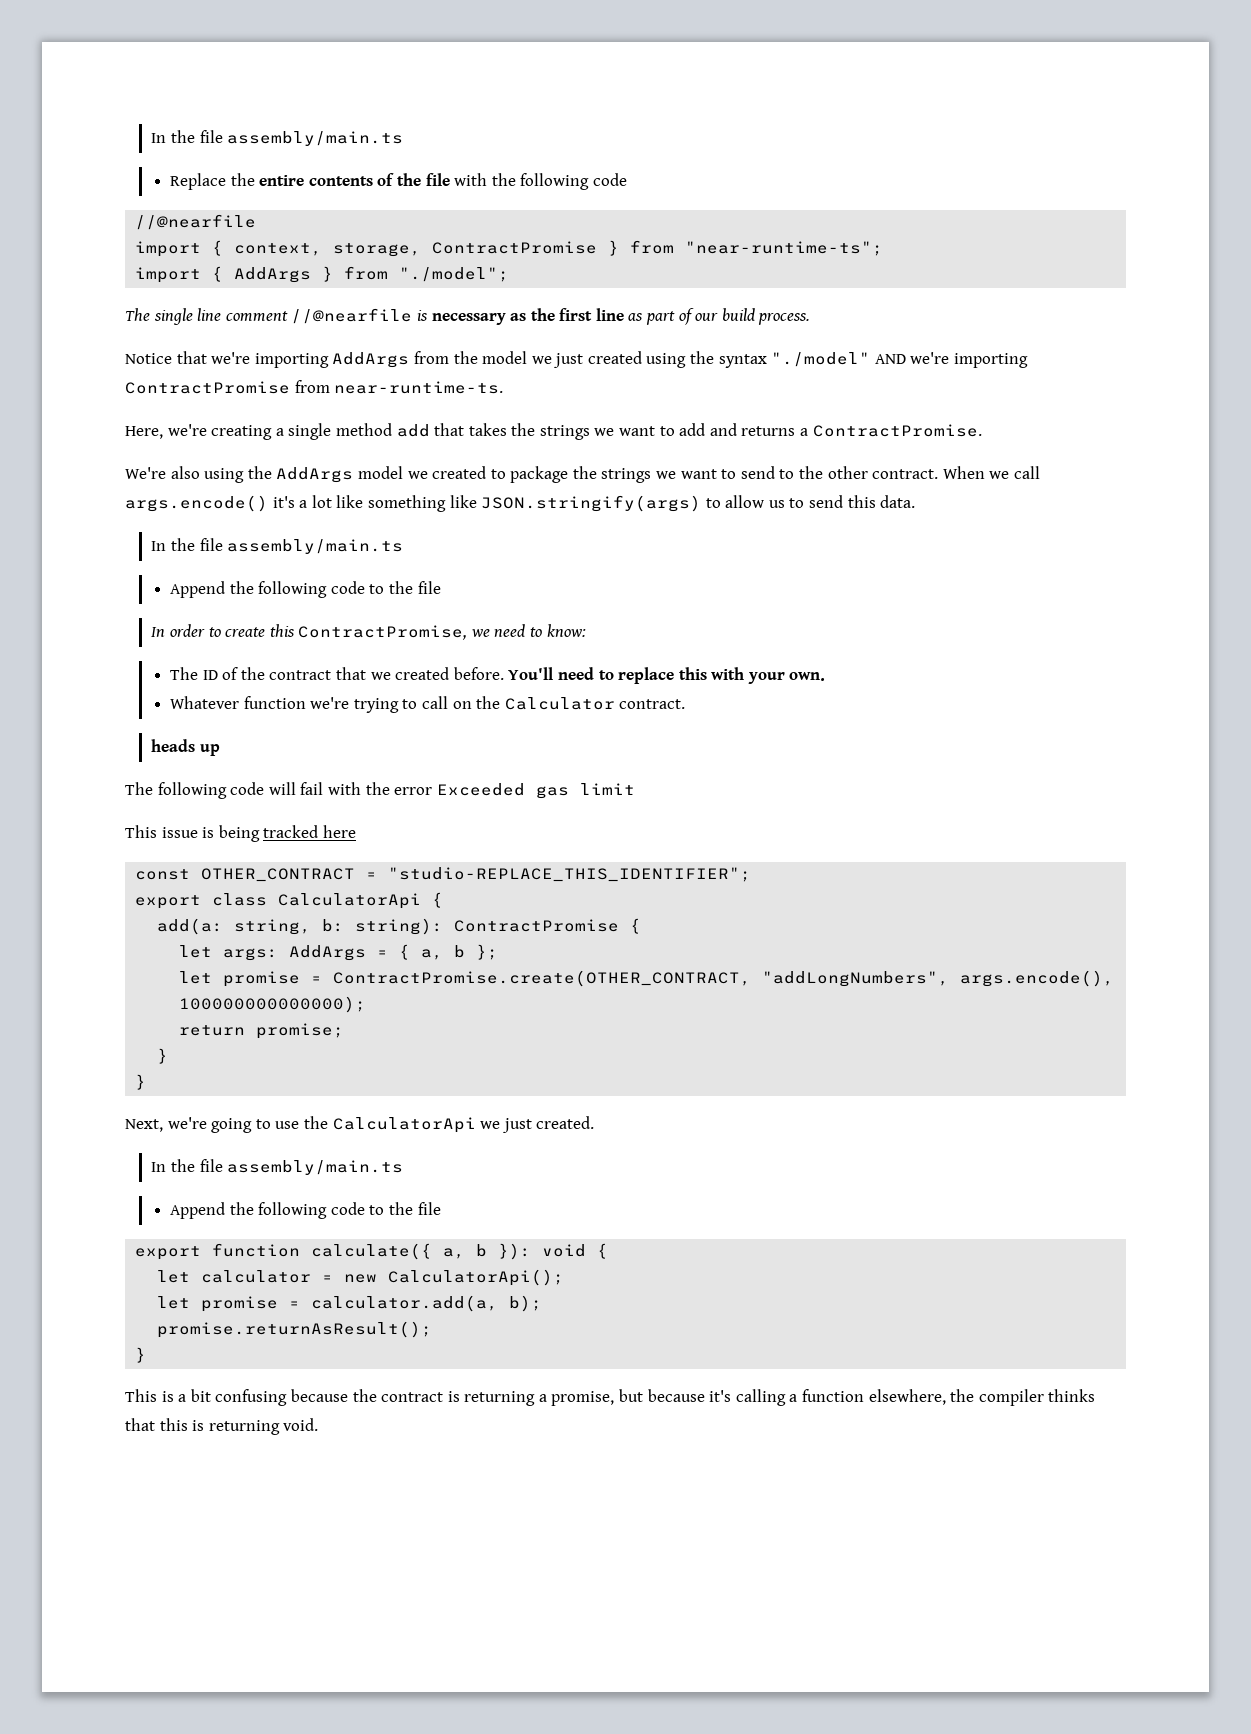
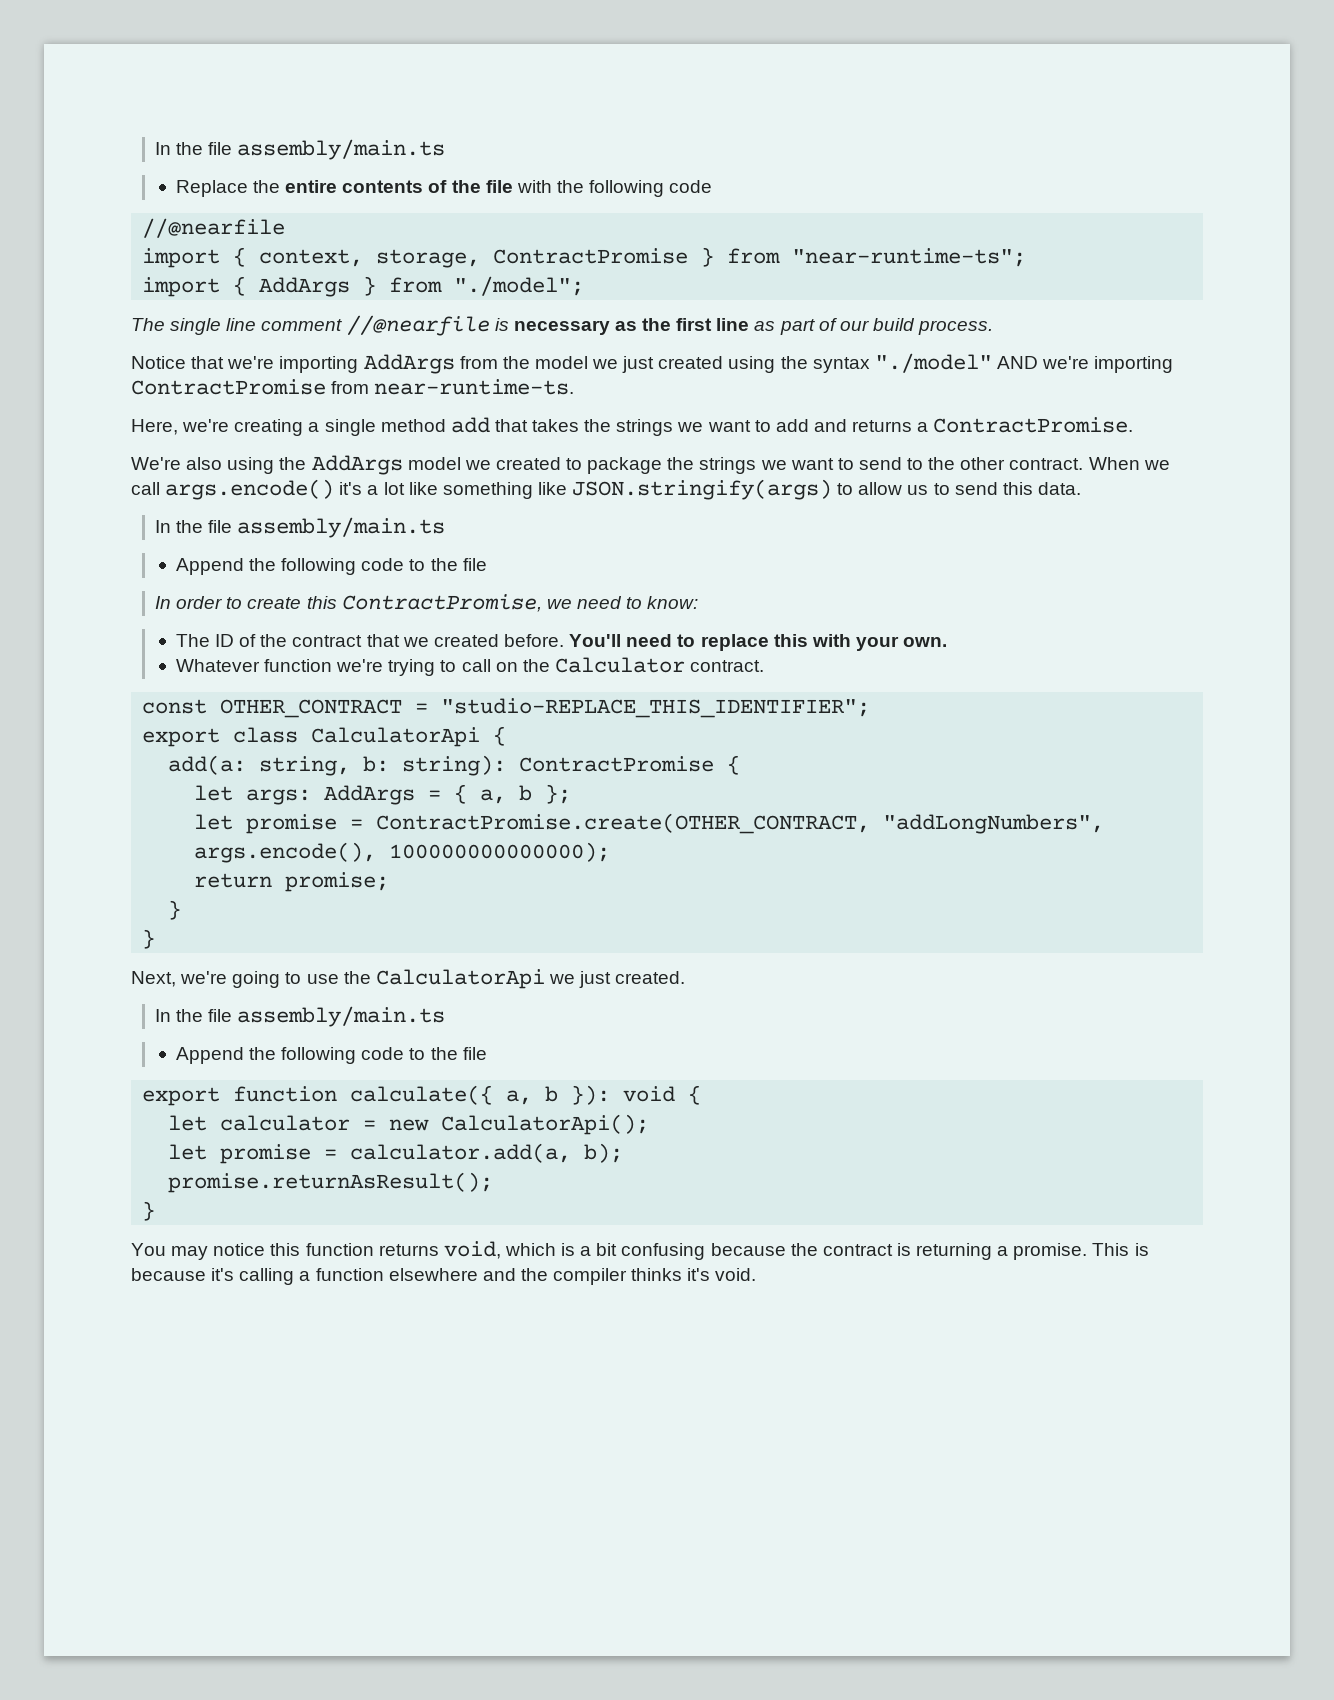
- heads up
- The following code will fail with the error Exceeded gas limit
- This issue is being tracked here
- This is a bit confusing because the contract is returning a promise, but because it's calling a function elsewhere, the compiler thinks that this is returning void.
+ You may notice this function returns void, which is a bit confusing because the contract is returning a promise. This is because it's calling a function elsewhere and the compiler thinks it's void.

